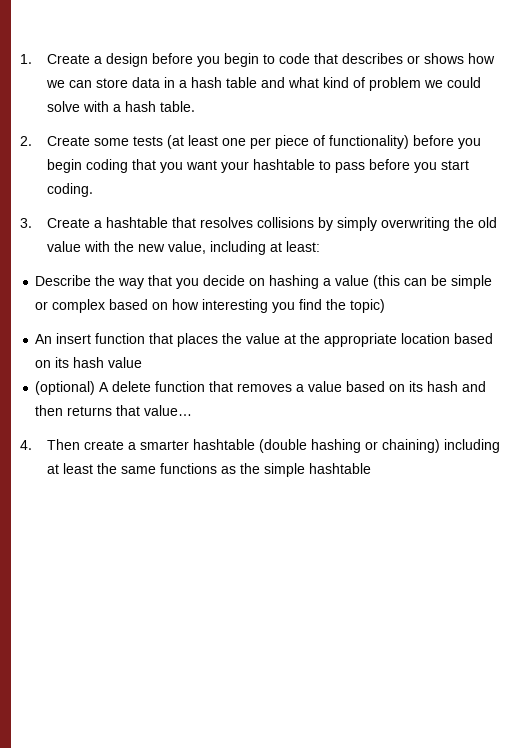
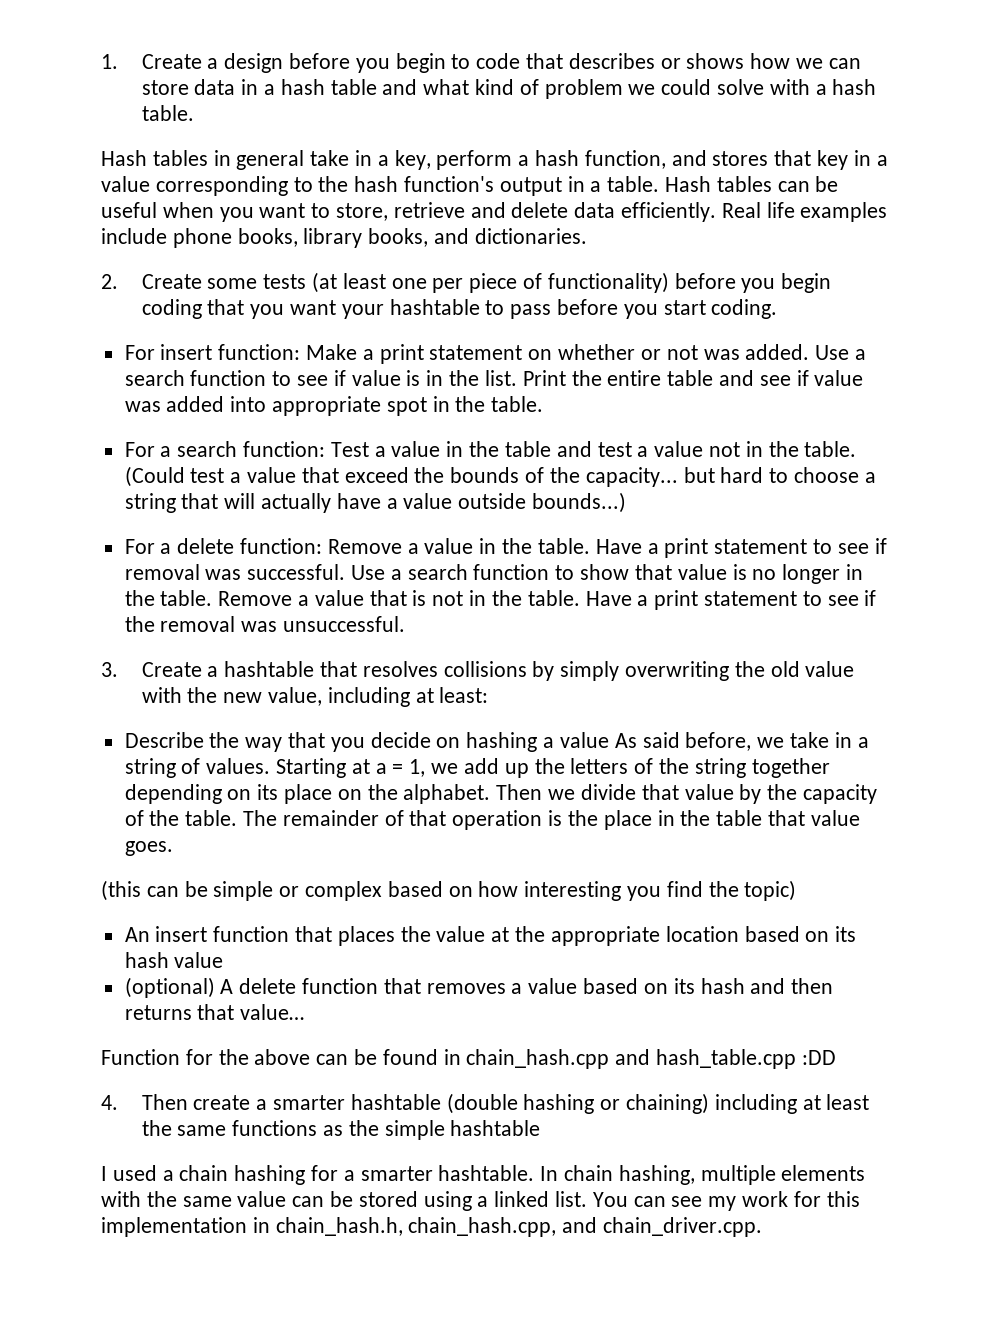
+ Hash tables in general take in a key, perform a hash function, and stores that key in a value corresponding to the hash function's output in a table. Hash tables can be useful when you want to store, retrieve and delete data efficiently. Real life examples include phone books, library books, and dictionaries.
+ For insert function: Make a print statement on whether or not was added. Use a search function to see if value is in the list. Print the entire table and see if value was added into appropriate spot in the table.
+ For a search function: Test a value in the table and test a value not in the table. (Could test a value that exceed the bounds of the capacity... but hard to choose a string that will actually have a value outside bounds...)
+ For a delete function: Remove a value in the table. Have a print statement to see if removal was successful. Use a search function to show that value is no longer in the table. Remove a value that is not in the table. Have a print statement to see if the removal was unsuccessful.
- Describe the way that you decide on hashing a value (this can be simple or complex based on how interesting you find the topic)
+ Describe the way that you decide on hashing a value As said before, we take in a string of values. Starting at a = 1, we add up the letters of the string together depending on its place on the alphabet. Then we divide that value by the capacity of the table. The remainder of that operation is the place in the table that value goes.
+ (this can be simple or complex based on how interesting you find the topic)
+ Function for the above can be found in chain_hash.cpp and hash_table.cpp :DD
+ I used a chain hashing for a smarter hashtable. In chain hashing, multiple elements with the same value can be stored using a linked list. You can see my work for this implementation in chain_hash.h, chain_hash.cpp, and chain_driver.cpp.

